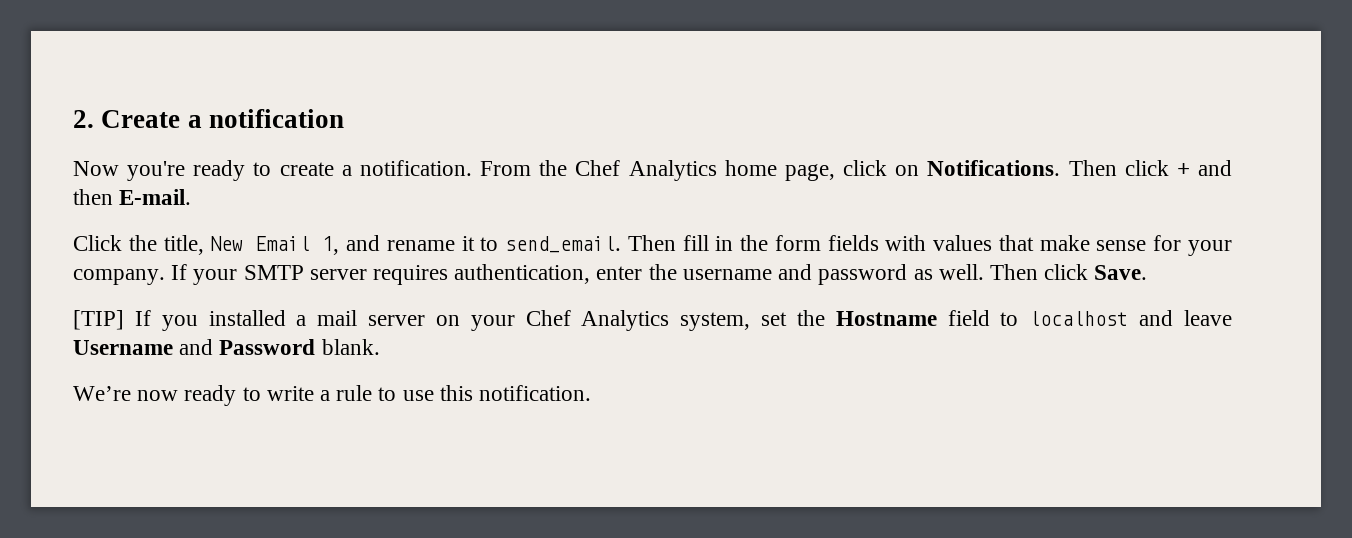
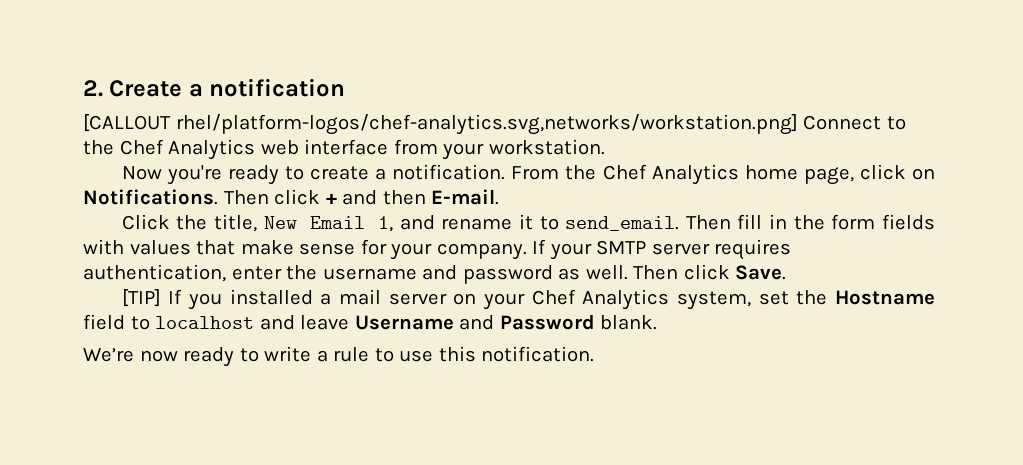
+ [CALLOUT rhel/platform-logos/chef-analytics.svg,networks/workstation.png] Connect to the Chef Analytics web interface from your workstation.

